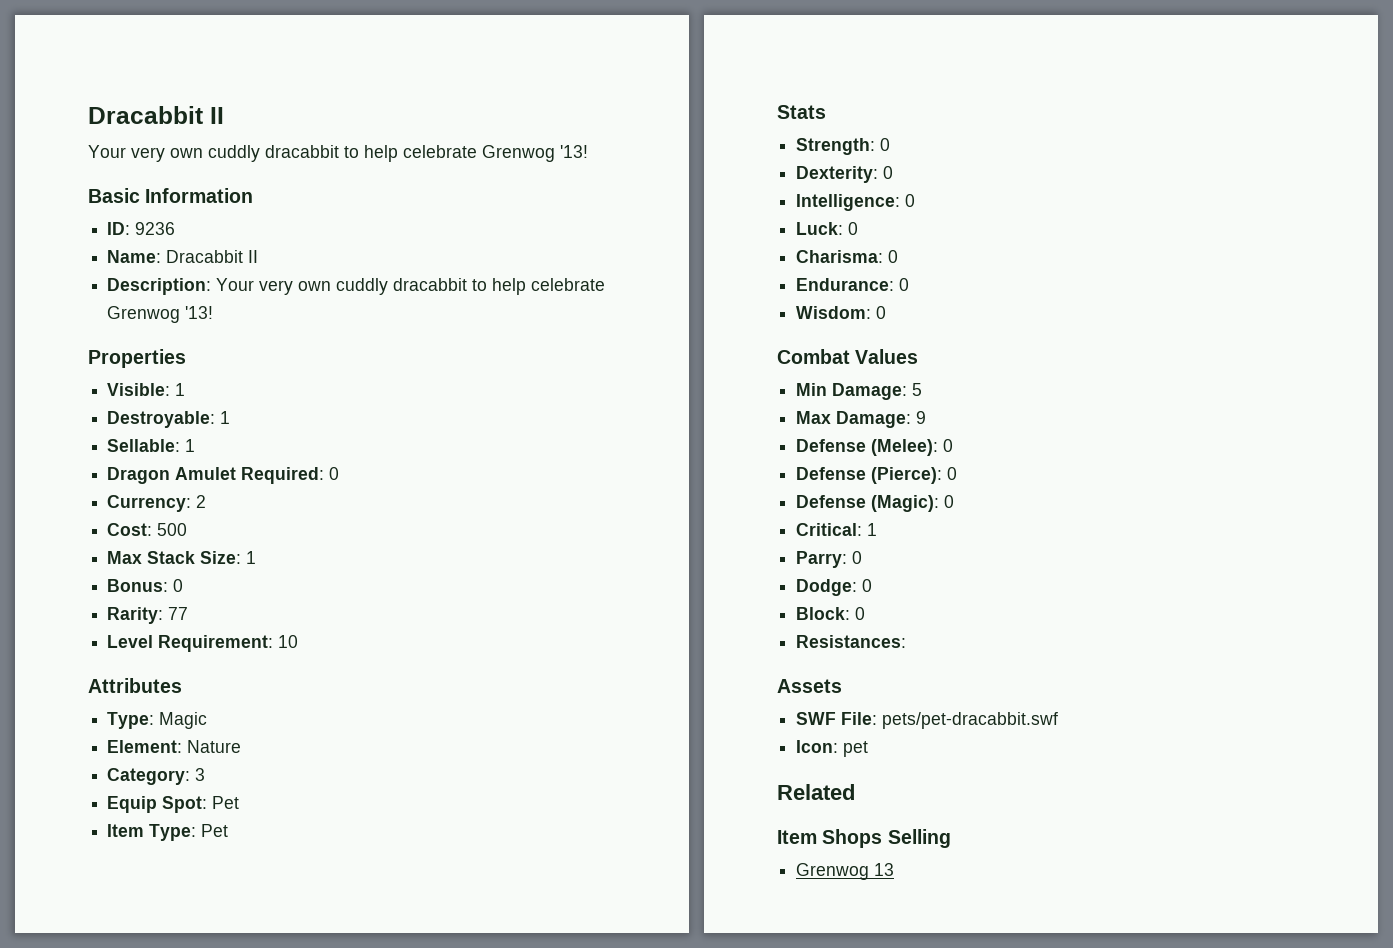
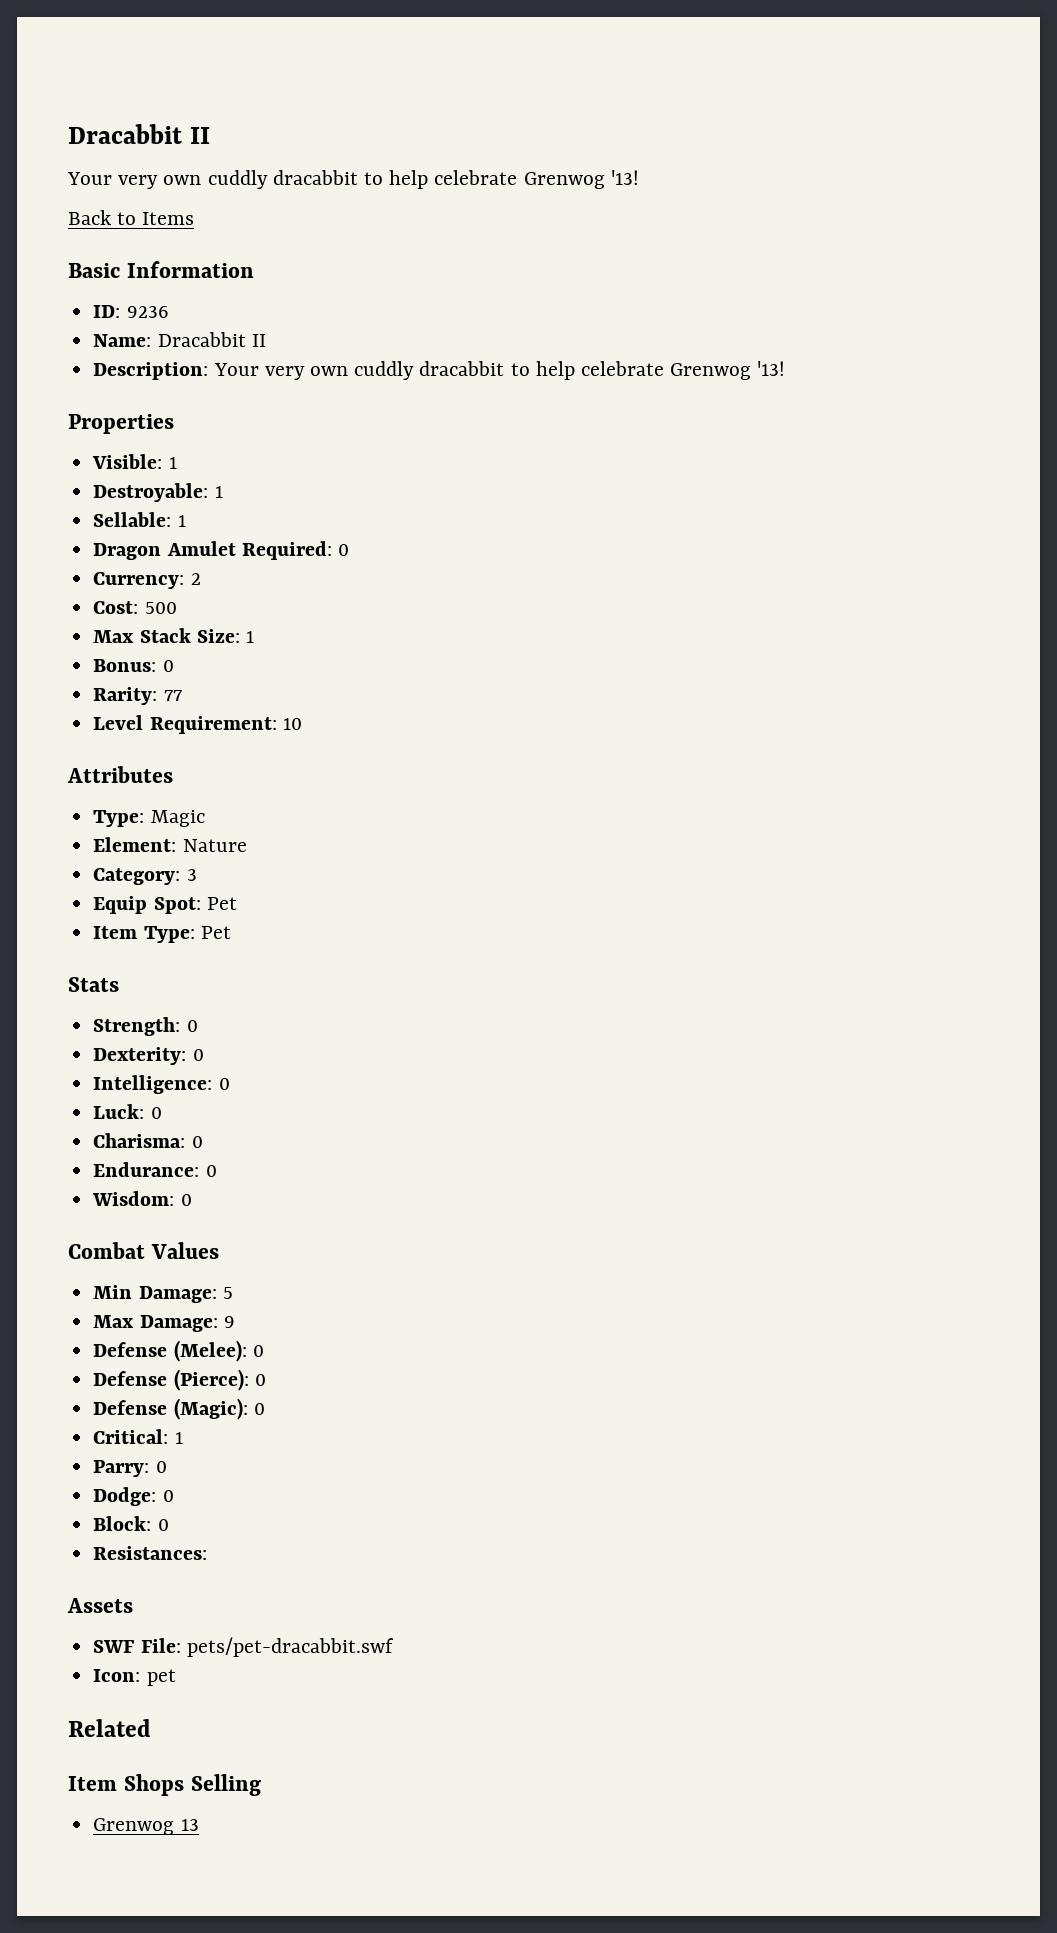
+ Back to Items

